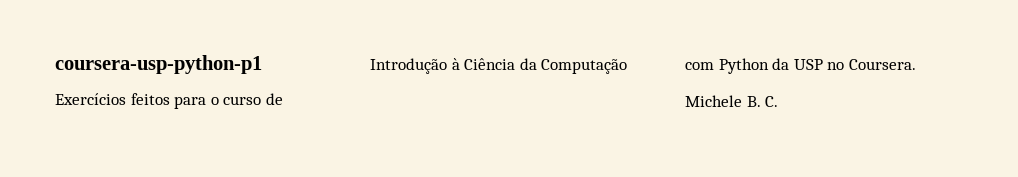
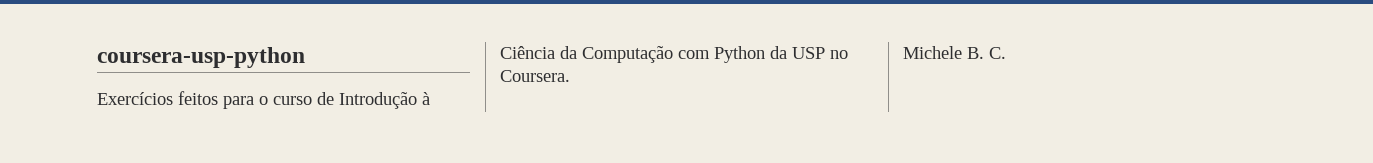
- coursera-usp-python-p1
+ coursera-usp-python

